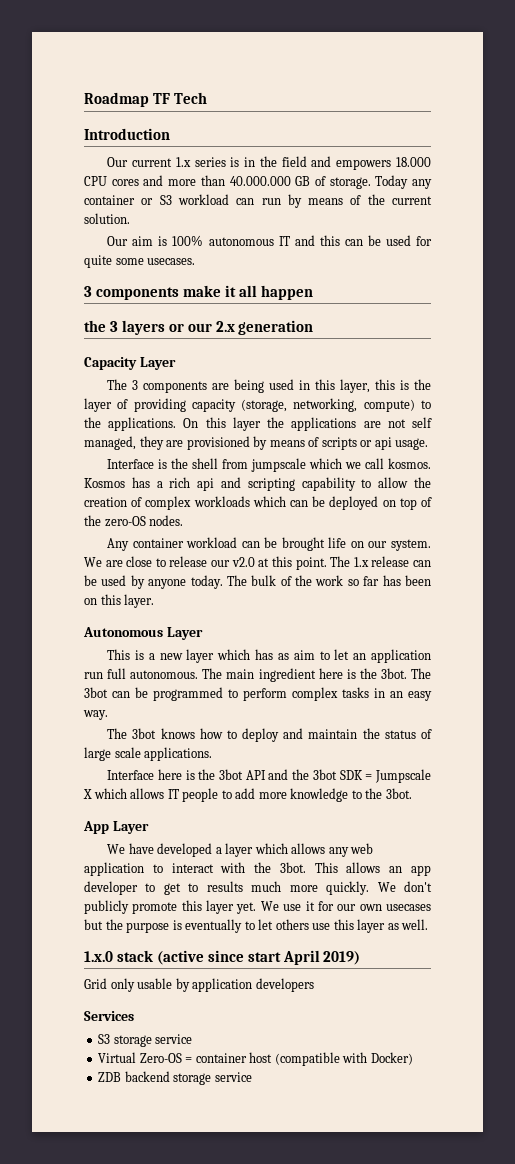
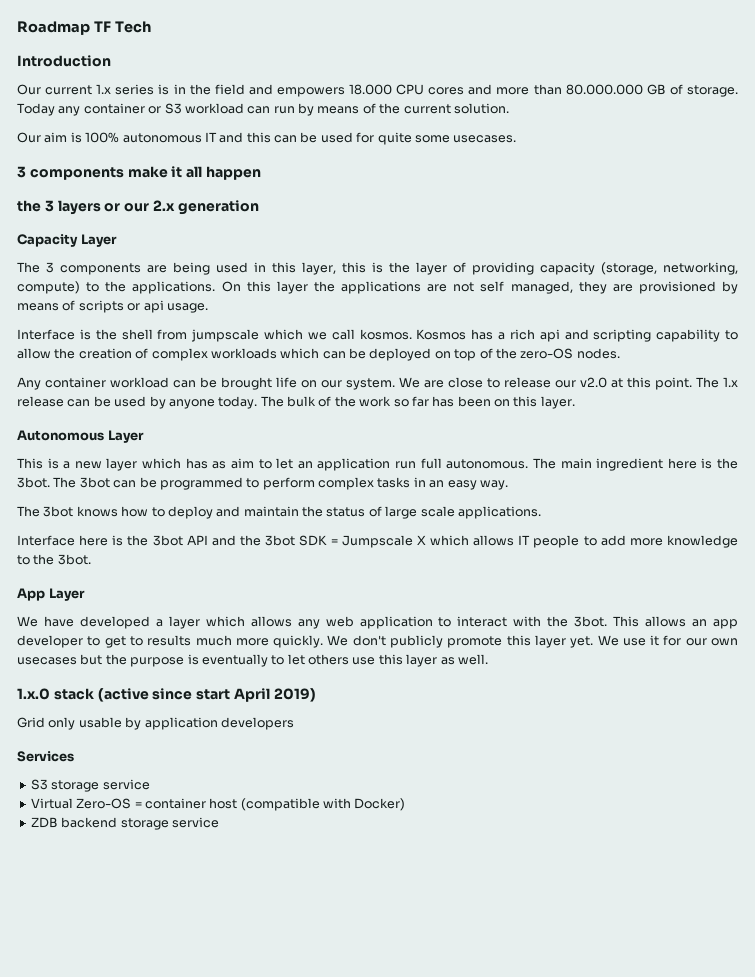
- Our current 1.x series is in the field and empowers 18.000 CPU cores and more than 40.000.000 GB of storage.
+ Our current 1.x series is in the field and empowers 18.000 CPU cores and more than 80.000.000 GB of storage.

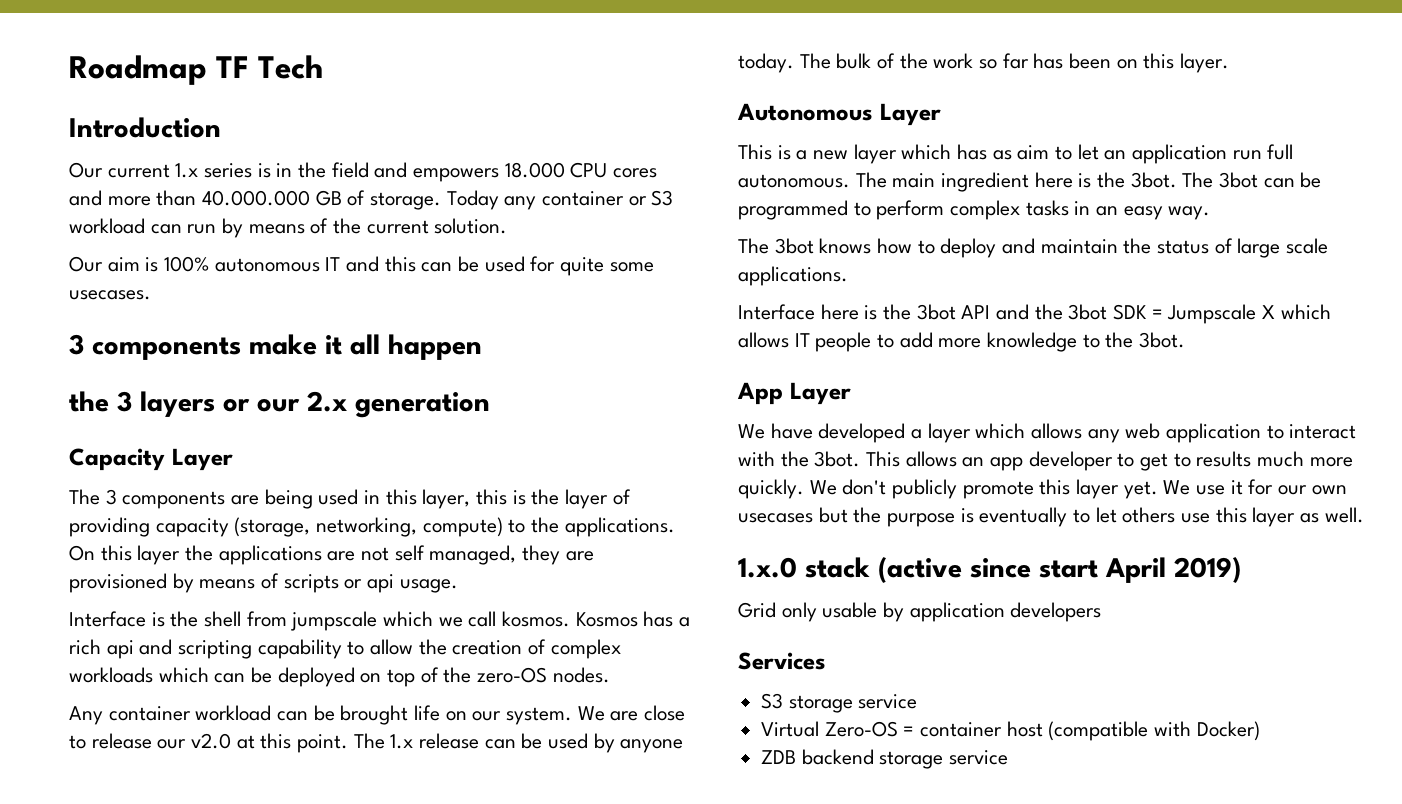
- Our current 1.x series is in the field and empowers 18.000 CPU cores and more than 80.000.000 GB of storage.
+ Our current 1.x series is in the field and empowers 18.000 CPU cores and more than 40.000.000 GB of storage.

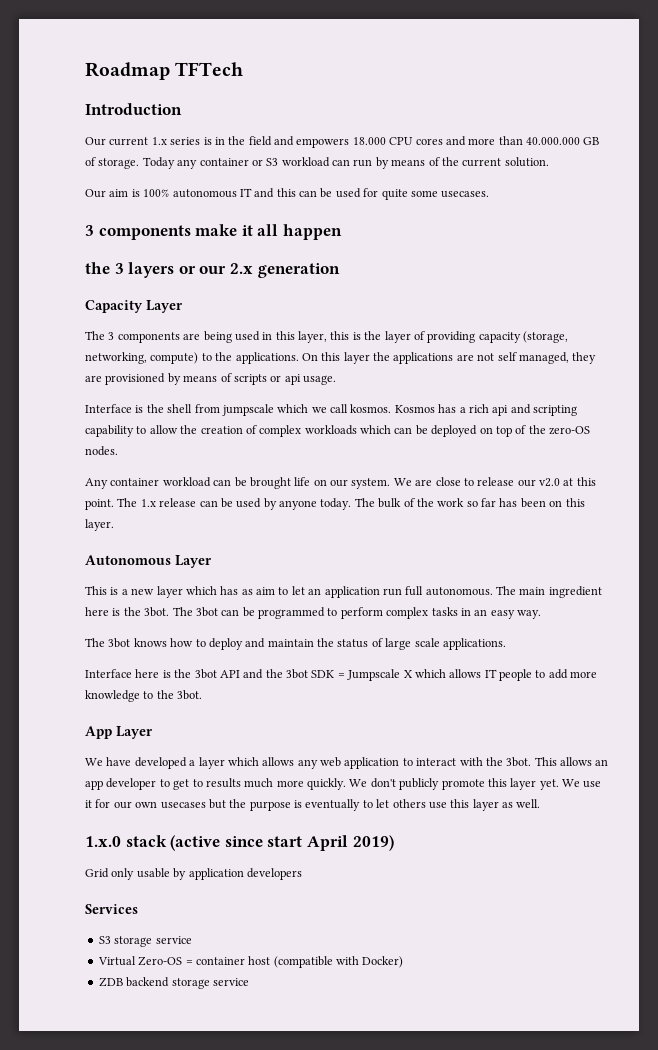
- Roadmap TF Tech
+ Roadmap TFTech

